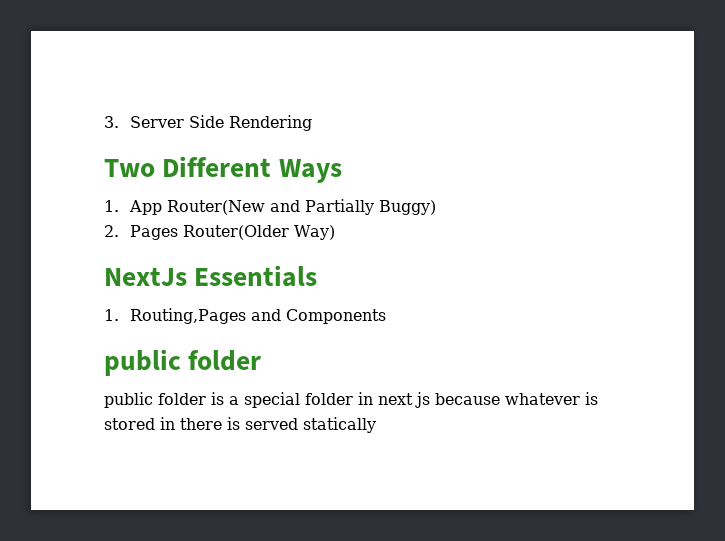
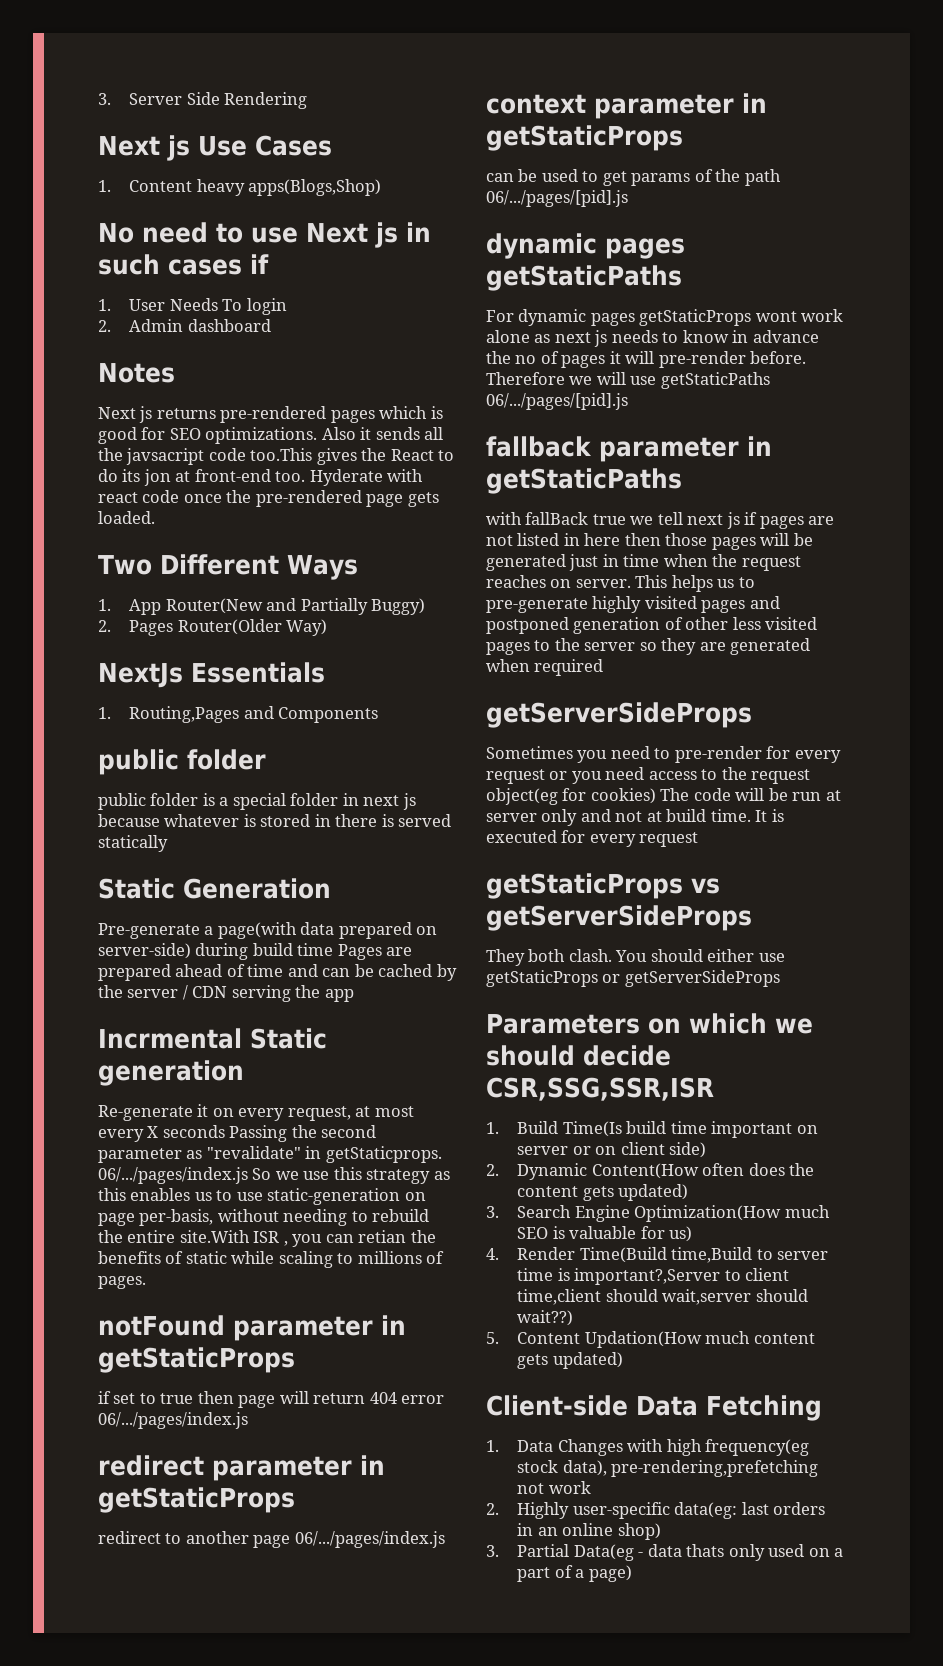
+ Next js Use Cases
+ 1. Content heavy apps(Blogs,Shop)
+ No need to use Next js in such cases if
+ 1. User Needs To login
+ 2. Admin dashboard
+ Notes
+ Next js returns pre-rendered pages which is good for SEO optimizations. Also it sends all the javsacript code too.This gives the React to do its jon at front-end too. Hyderate with react code once the pre-rendered page gets loaded.
+ Static Generation
+ Pre-generate a page(with data prepared on server-side) during build time Pages are prepared ahead of time and can be cached by the server / CDN serving the app
+ Incrmental Static generation
+ Re-generate it on every request, at most every X seconds Passing the second parameter as "revalidate" in getStaticprops. 06/.../pages/index.js So we use this strategy as this enables us to use static-generation on page per-basis, without needing to rebuild the entire site.With ISR , you can retian the benefits of static while scaling to millions of pages.
+ notFound parameter in getStaticProps
+ if set to true then page will return 404 error 06/.../pages/index.js
+ redirect parameter in getStaticProps
+ redirect to another page 06/.../pages/index.js
+ context parameter in getStaticProps
+ can be used to get params of the path 06/.../pages/[pid].js
+ dynamic pages getStaticPaths
+ For dynamic pages getStaticProps wont work alone as next js needs to know in advance the no of pages it will pre-render before. Therefore we will use getStaticPaths 06/.../pages/[pid].js
+ fallback parameter in getStaticPaths
+ with fallBack true we tell next js if pages are not listed in here then those pages will be generated just in time when the request reaches on server. This helps us to pre-generate highly visited pages and postponed generation of other less visited pages to the server so they are generated when required
+ getServerSideProps
+ Sometimes you need to pre-render for every request or you need access to the request object(eg for cookies) The code will be run at server only and not at build time. It is executed for every request
+ getStaticProps vs getServerSideProps
+ They both clash. You should either use getStaticProps or getServerSideProps
+ Parameters on which we should decide CSR,SSG,SSR,ISR
+ 1. Build Time(Is build time important on server or on client side)
+ 2. Dynamic Content(How often does the content gets updated)
+ 3. Search Engine Optimization(How much SEO is valuable for us)
+ 4. Render Time(Build time,Build to server time is important?,Server to client time,client should wait,server should wait??)
+ 5. Content Updation(How much content gets updated)
+ Client-side Data Fetching
+ 1. Data Changes with high frequency(eg stock data), pre-rendering,prefetching not work
+ 2. Highly user-specific data(eg: last orders in an online shop)
+ 3. Partial Data(eg - data thats only used on a part of a page)

